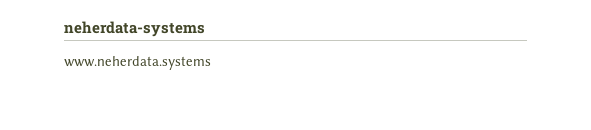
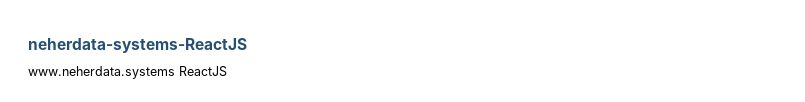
- neherdata-systems
+ neherdata-systems-ReactJS
- www.neherdata.systems
+ www.neherdata.systems ReactJS

